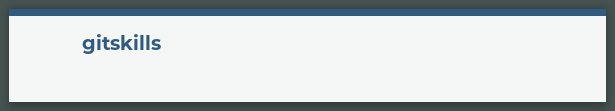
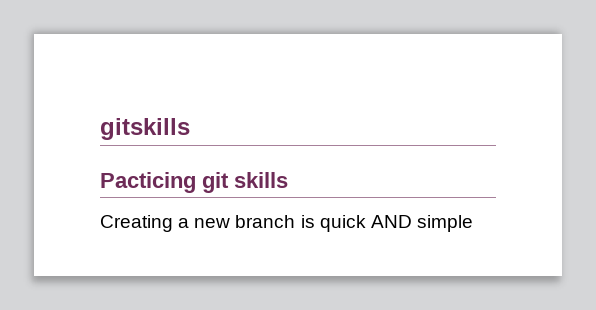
+ Pacticing git skills
+ Creating a new branch is quick AND simple

